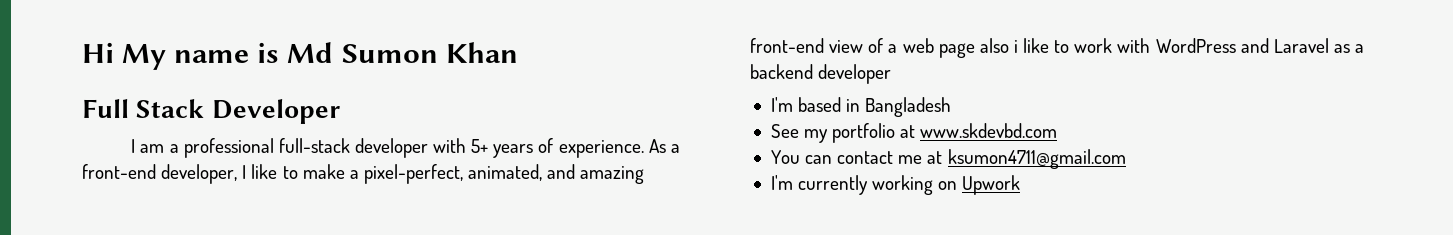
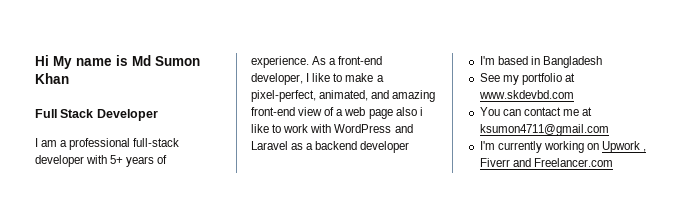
- I'm currently working on Upwork
+ I'm currently working on Upwork , Fiverr and Freelancer.com

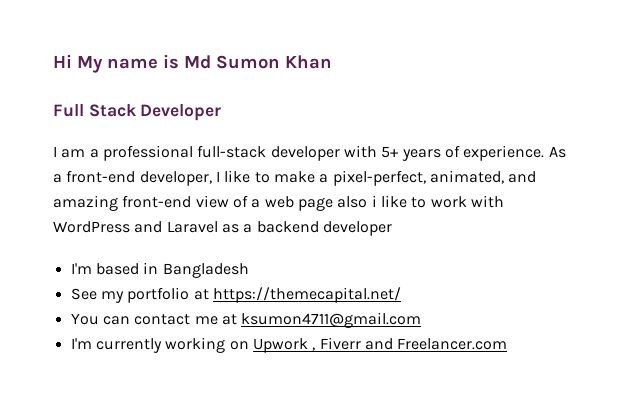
- See my portfolio at www.skdevbd.com
+ See my portfolio at https://themecapital.net/

